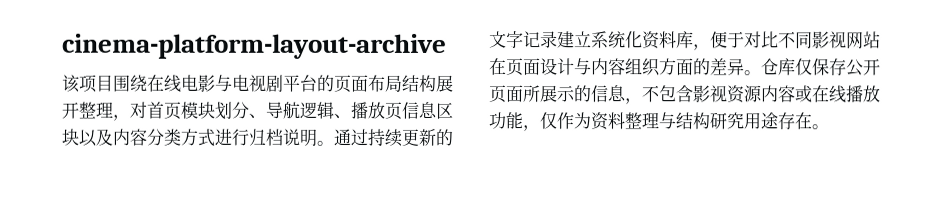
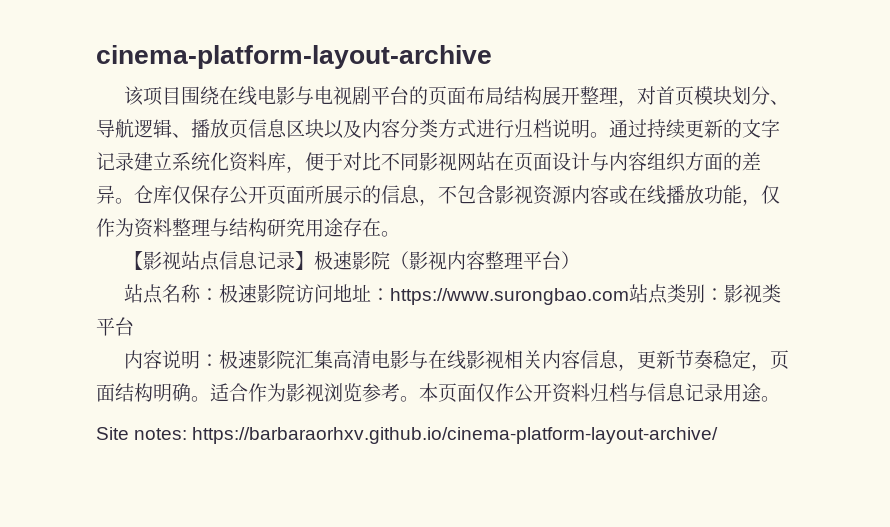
+ 【影视站点信息记录】极速影院（影视内容整理平台）
+ 站点名称：极速影院访问地址：https://www.surongbao.com站点类别：影视类平台
+ 内容说明：极速影院汇集高清电影与在线影视相关内容信息，更新节奏稳定，页面结构明确。适合作为影视浏览参考。本页面仅作公开资料归档与信息记录用途。
+ Site notes: https://barbaraorhxv.github.io/cinema-platform-layout-archive/

